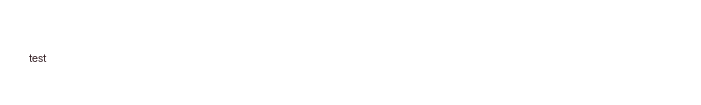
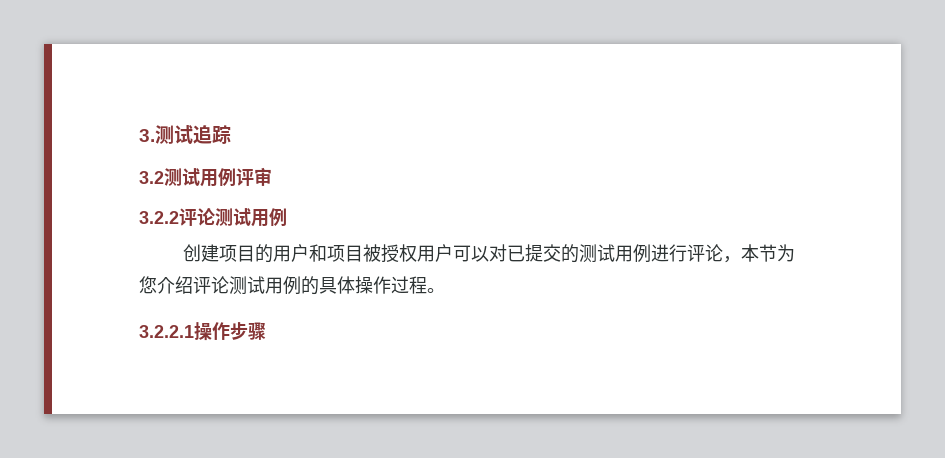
- test
+ 3.测试追踪
+ 3.2测试用例评审
+ 3.2.2评论测试用例
+ 创建项目的用户和项目被授权用户可以对已提交的测试用例进行评论，本节为您介绍评论测试用例的具体操作过程。
+ 3.2.2.1操作步骤

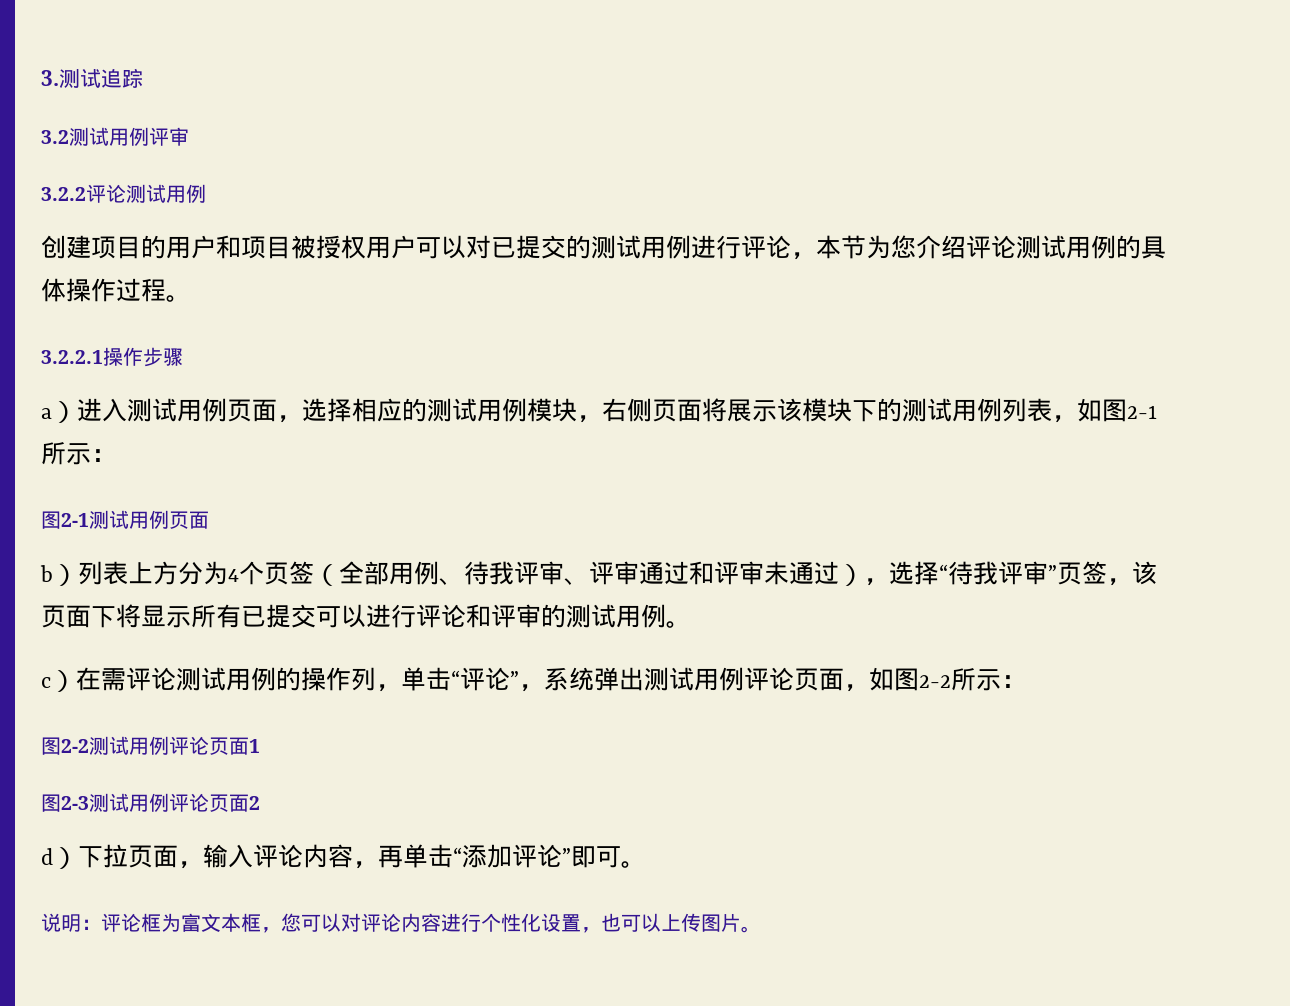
+ a）进入测试用例页面，选择相应的测试用例模块，右侧页面将展示该模块下的测试用例列表，如图2-1所示：
+ 图2-1测试用例页面
+ b）列表上方分为4个页签（全部用例、待我评审、评审通过和评审未通过），选择“待我评审”页签，该页面下将显示所有已提交可以进行评论和评审的测试用例。
+ c）在需评论测试用例的操作列，单击“评论”，系统弹出测试用例评论页面，如图2-2所示：
+ 图2-2测试用例评论页面1
+ 图2-3测试用例评论页面2
+ d）下拉页面，输入评论内容，再单击“添加评论”即可。
+ 说明：评论框为富文本框，您可以对评论内容进行个性化设置，也可以上传图片。

